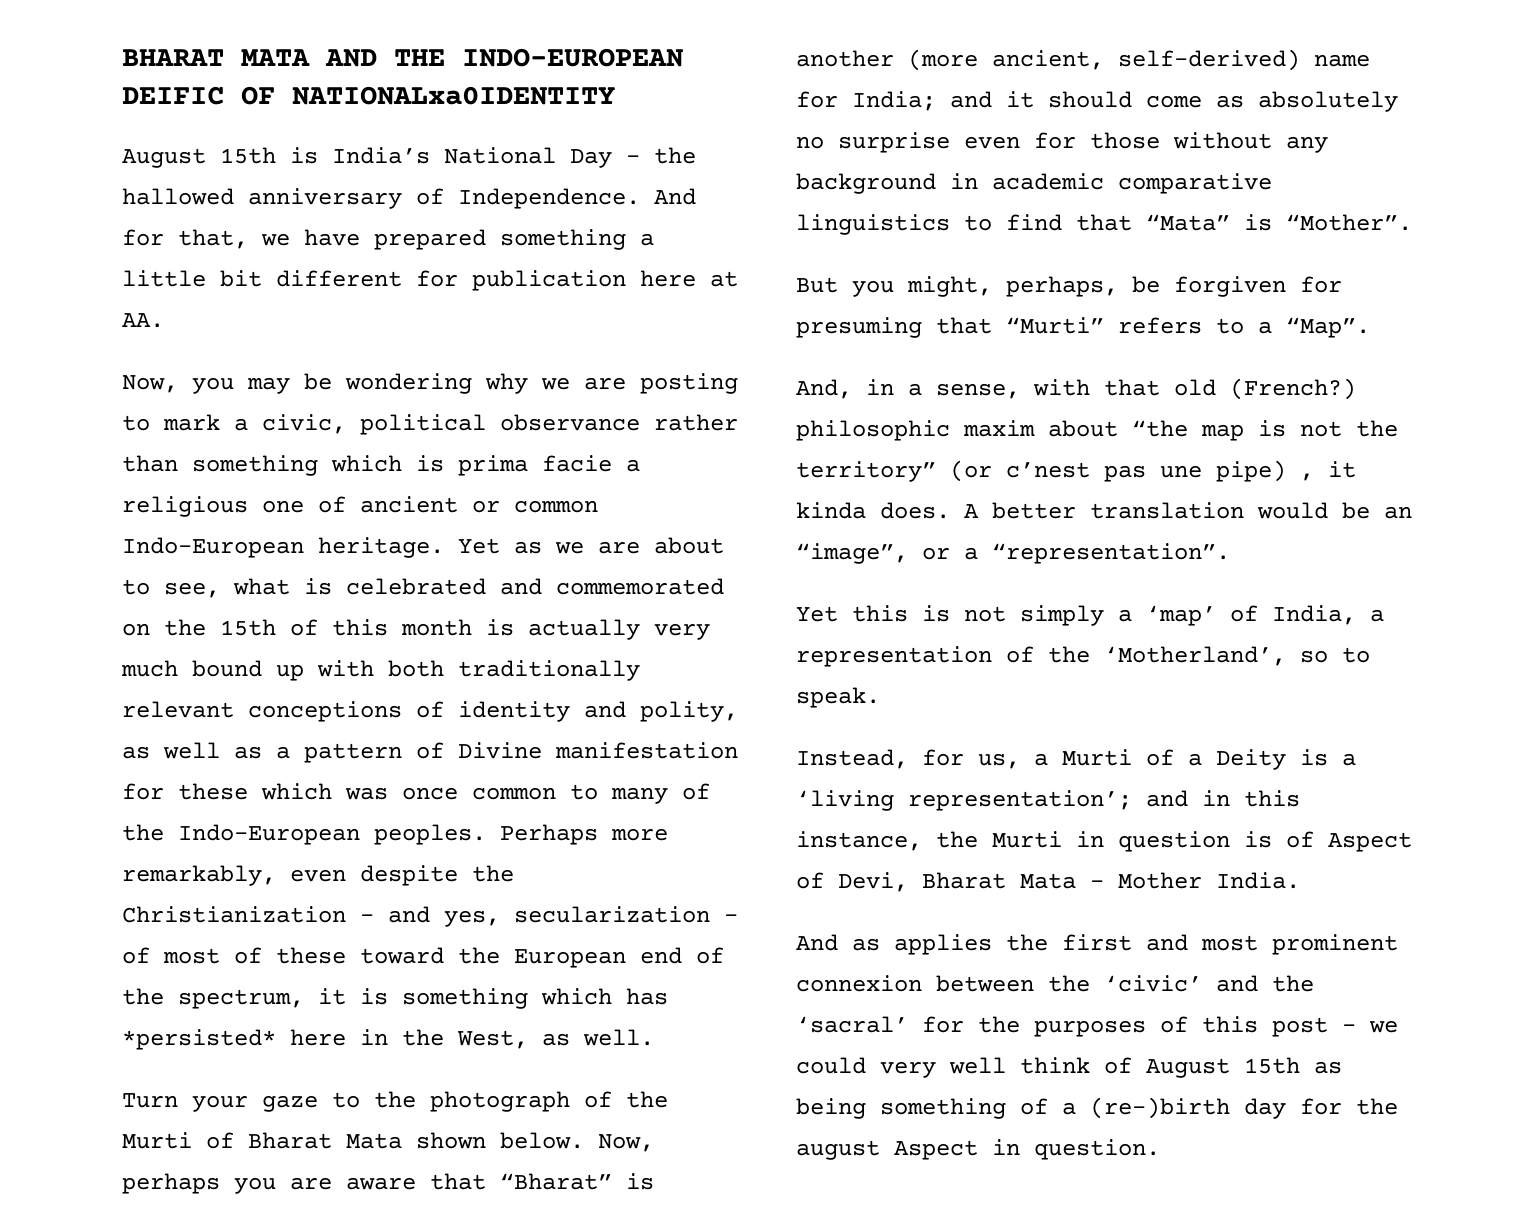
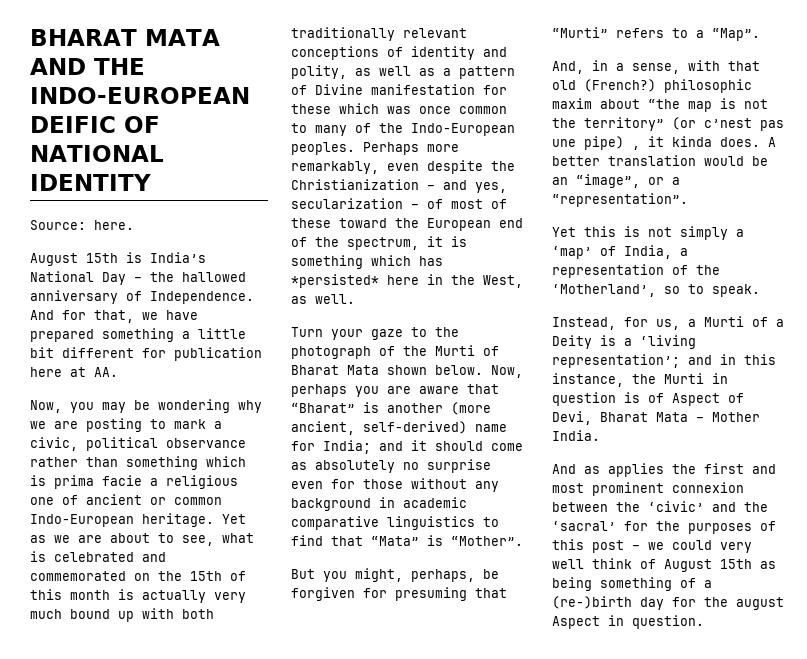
- BHARAT MATA AND THE INDO-EUROPEAN DEIFIC OF NATIONALxa0IDENTITY
+ BHARAT MATA AND THE INDO-EUROPEAN DEIFIC OF NATIONAL IDENTITY
+ Source: here.

